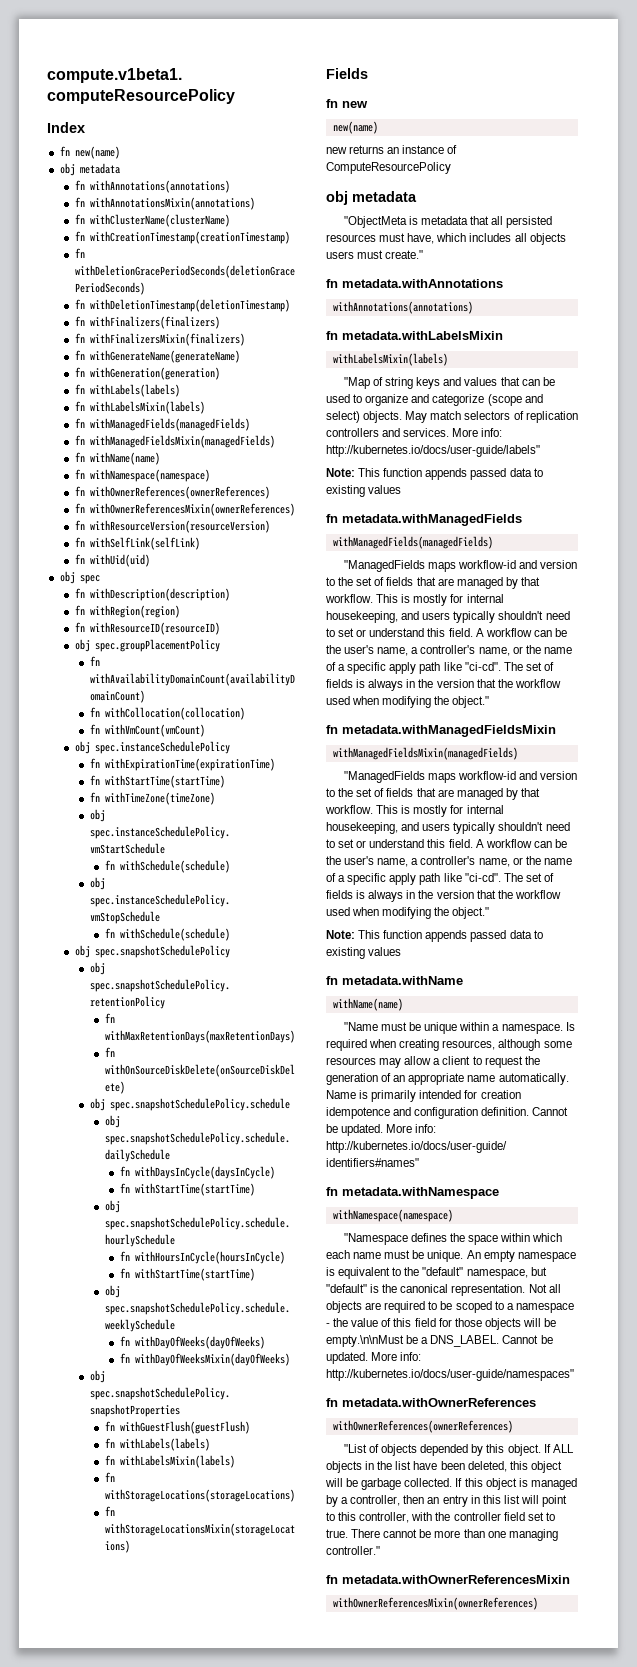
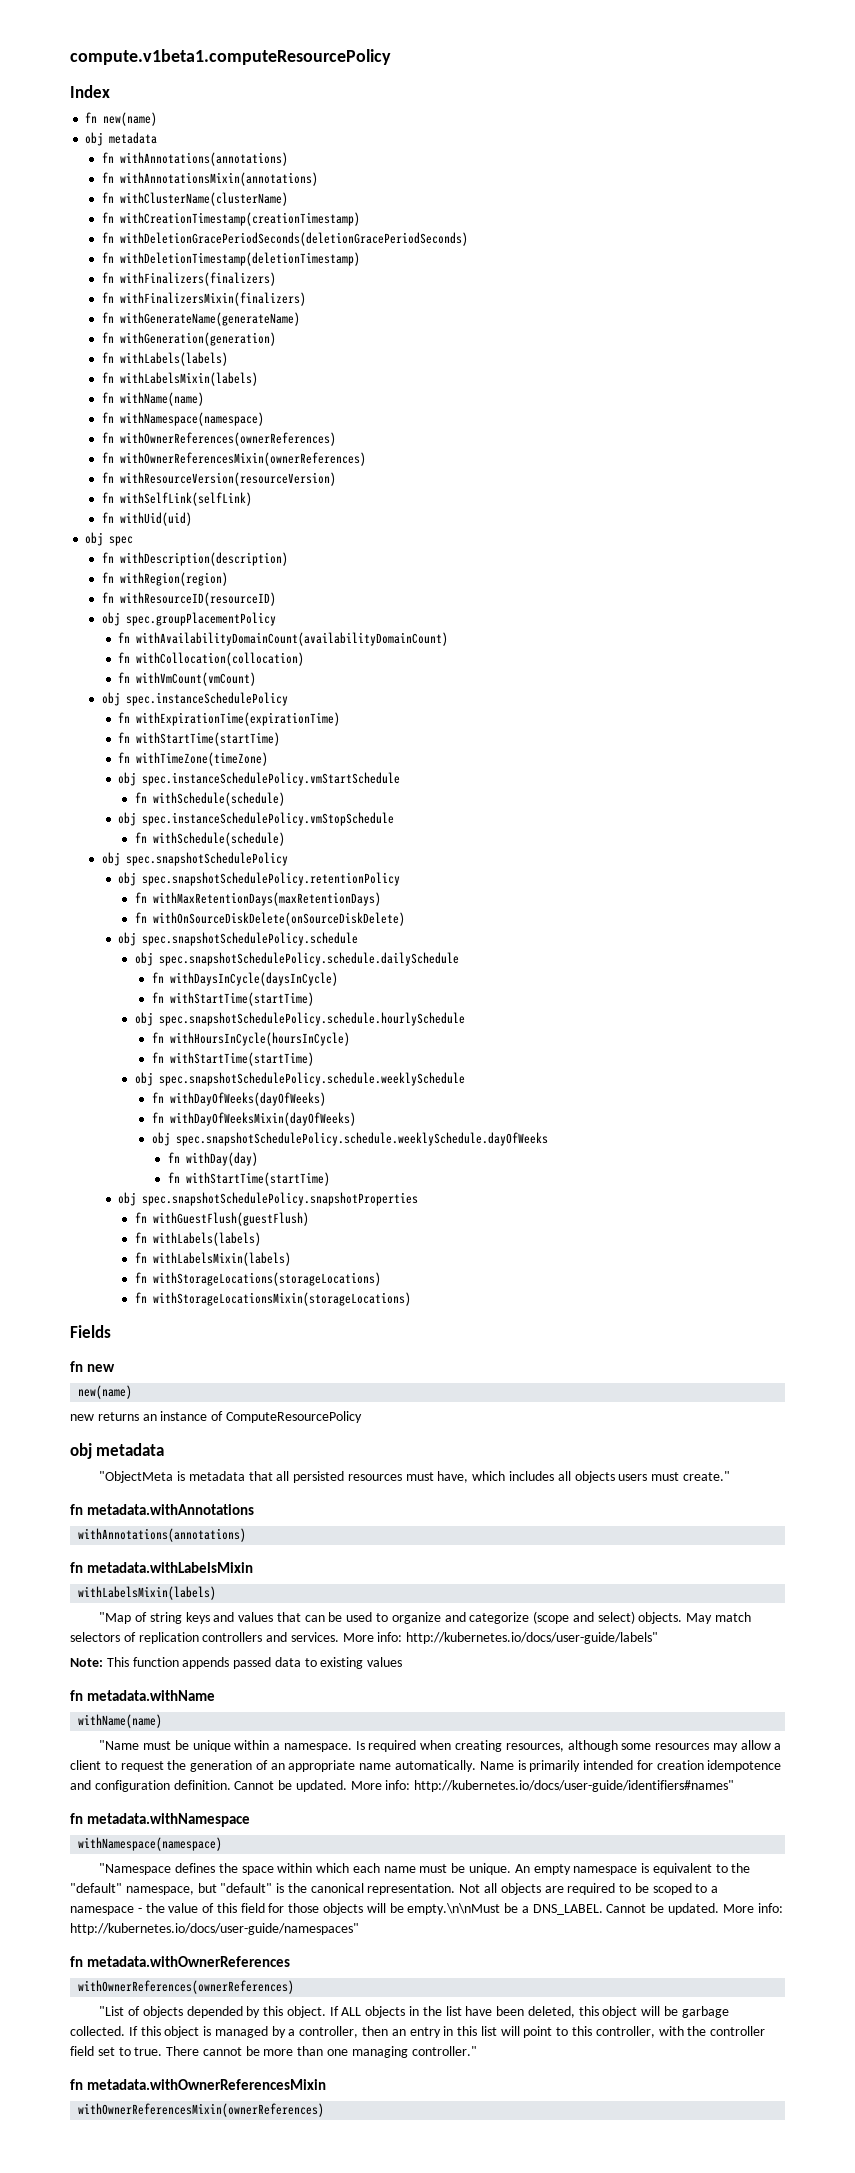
- fn withManagedFields(managedFields)
- fn withManagedFieldsMixin(managedFields)
+ obj spec.snapshotSchedulePolicy.schedule.weeklySchedule.dayOfWeeks
+ fn withDay(day)
+ fn withStartTime(startTime)
- fn metadata.withManagedFields
- withManagedFields(managedFields)
- "ManagedFields maps workflow-id and version to the set of fields that are managed by that workflow. This is mostly for internal housekeeping, and users typically shouldn't need to set or understand this field. A workflow can be the user's name, a controller's name, or the name of a specific apply path like "ci-cd". The set of fields is always in the version that the workflow used when modifying the object."
- fn metadata.withManagedFieldsMixin
- withManagedFieldsMixin(managedFields)
- "ManagedFields maps workflow-id and version to the set of fields that are managed by that workflow. This is mostly for internal housekeeping, and users typically shouldn't need to set or understand this field. A workflow can be the user's name, a controller's name, or the name of a specific apply path like "ci-cd". The set of fields is always in the version that the workflow used when modifying the object."
- Note: This function appends passed data to existing values

